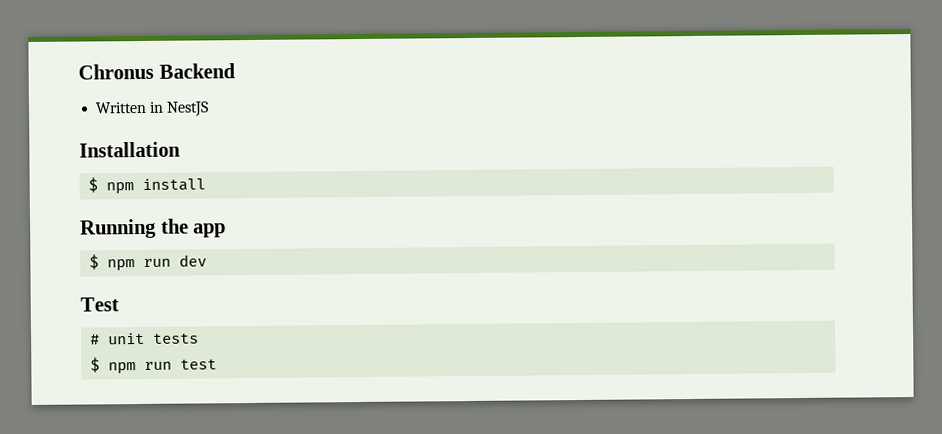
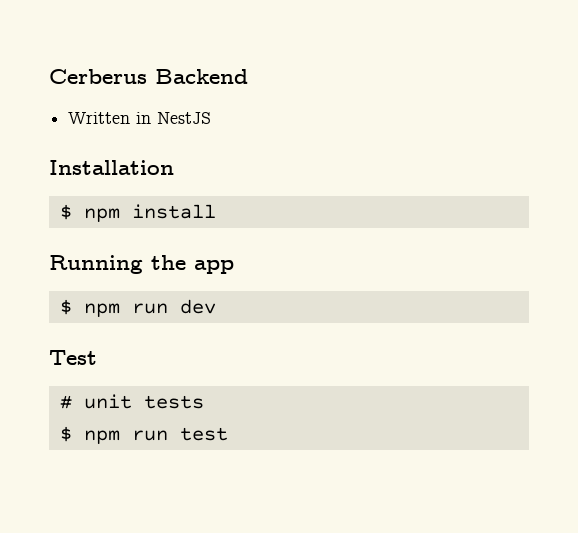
- Chronus Backend
+ Cerberus Backend

